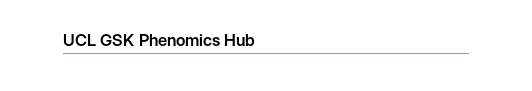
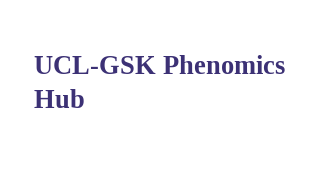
- UCL GSK Phenomics Hub
+ UCL-GSK Phenomics Hub

